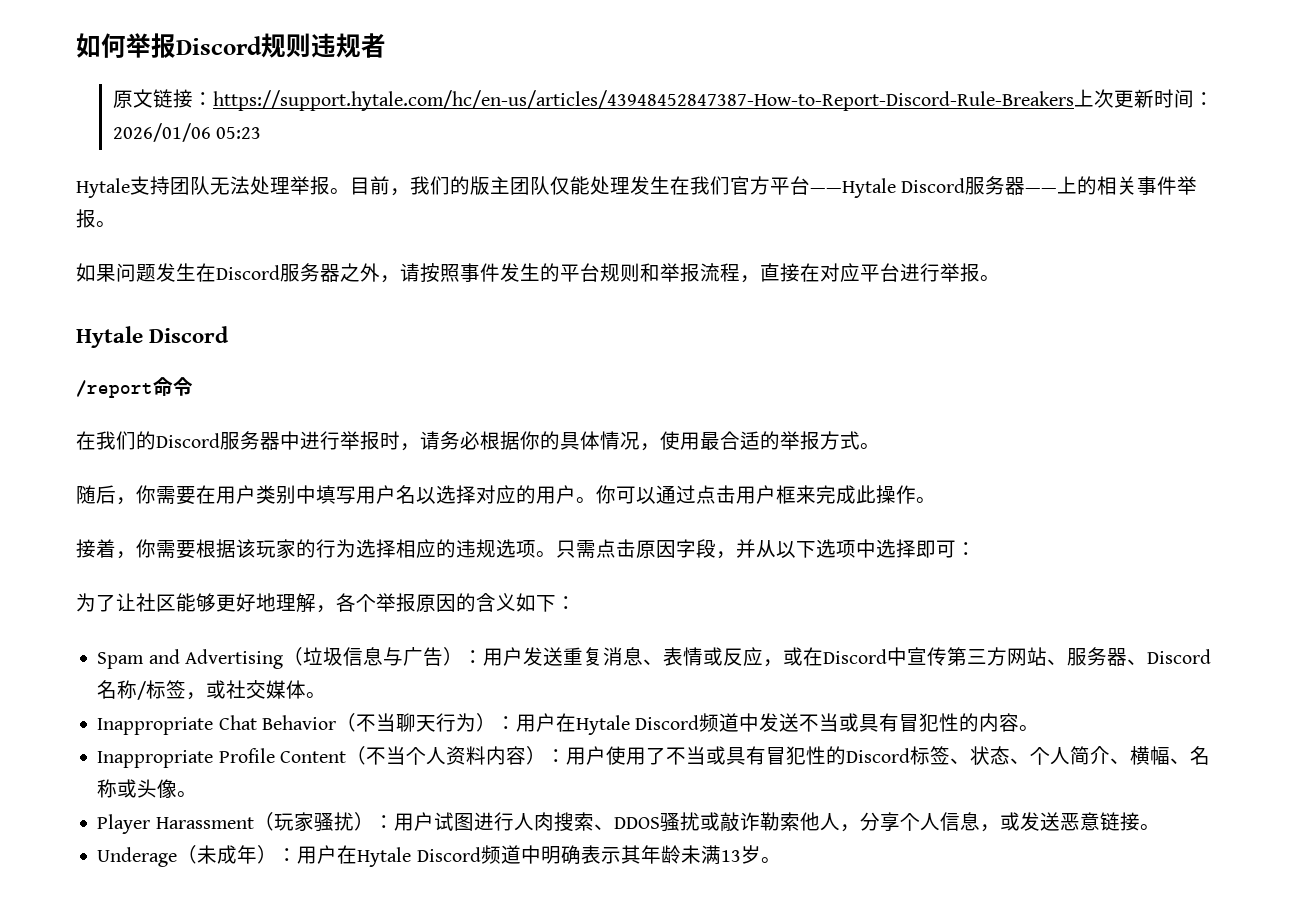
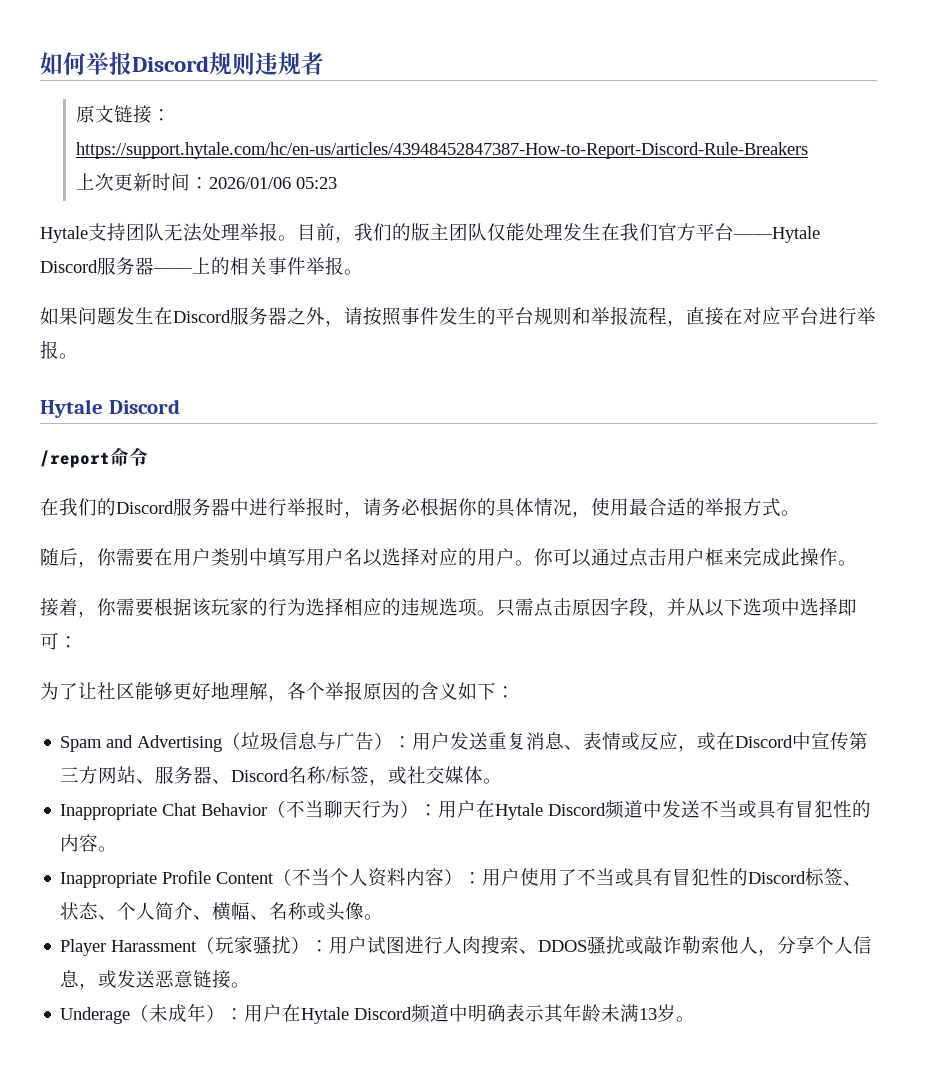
- 原文链接：https://support.hytale.com/hc/en-us/articles/43948452847387-How-to-Report-Discord-Rule-Breakers上次更新时间：2026/01/06 05:23
+ 原文链接：https://support.hytale.com/hc/en-us/articles/43948452847387-How-to-Report-Discord-Rule-Breakers
+ 上次更新时间：2026/01/06 05:23

